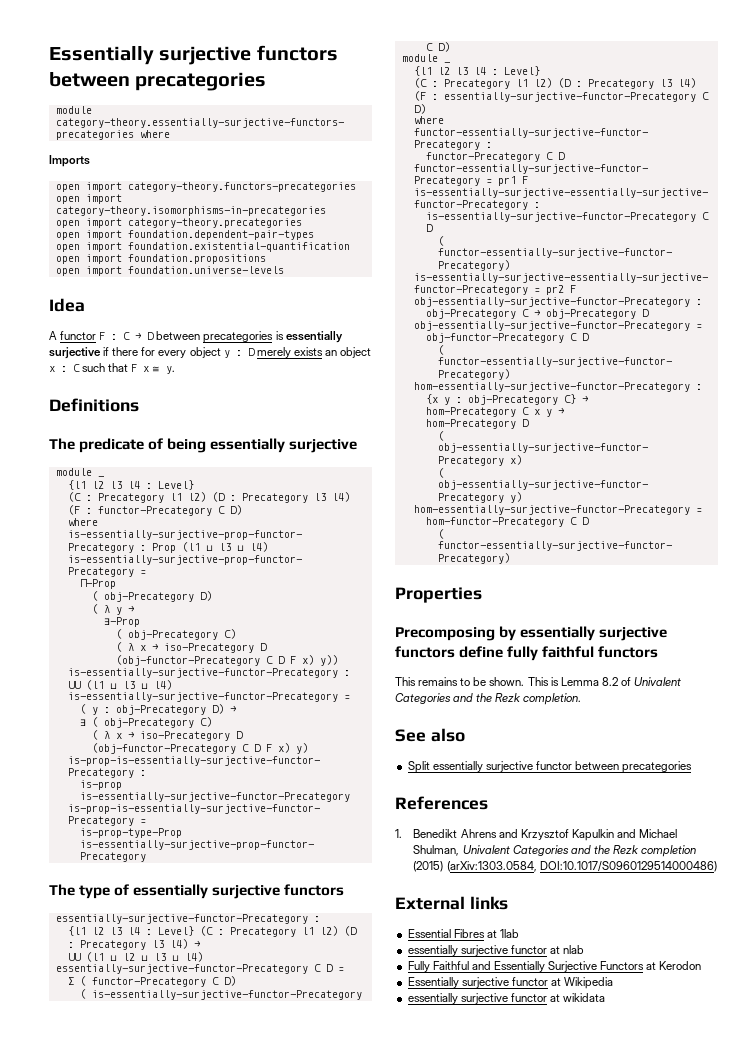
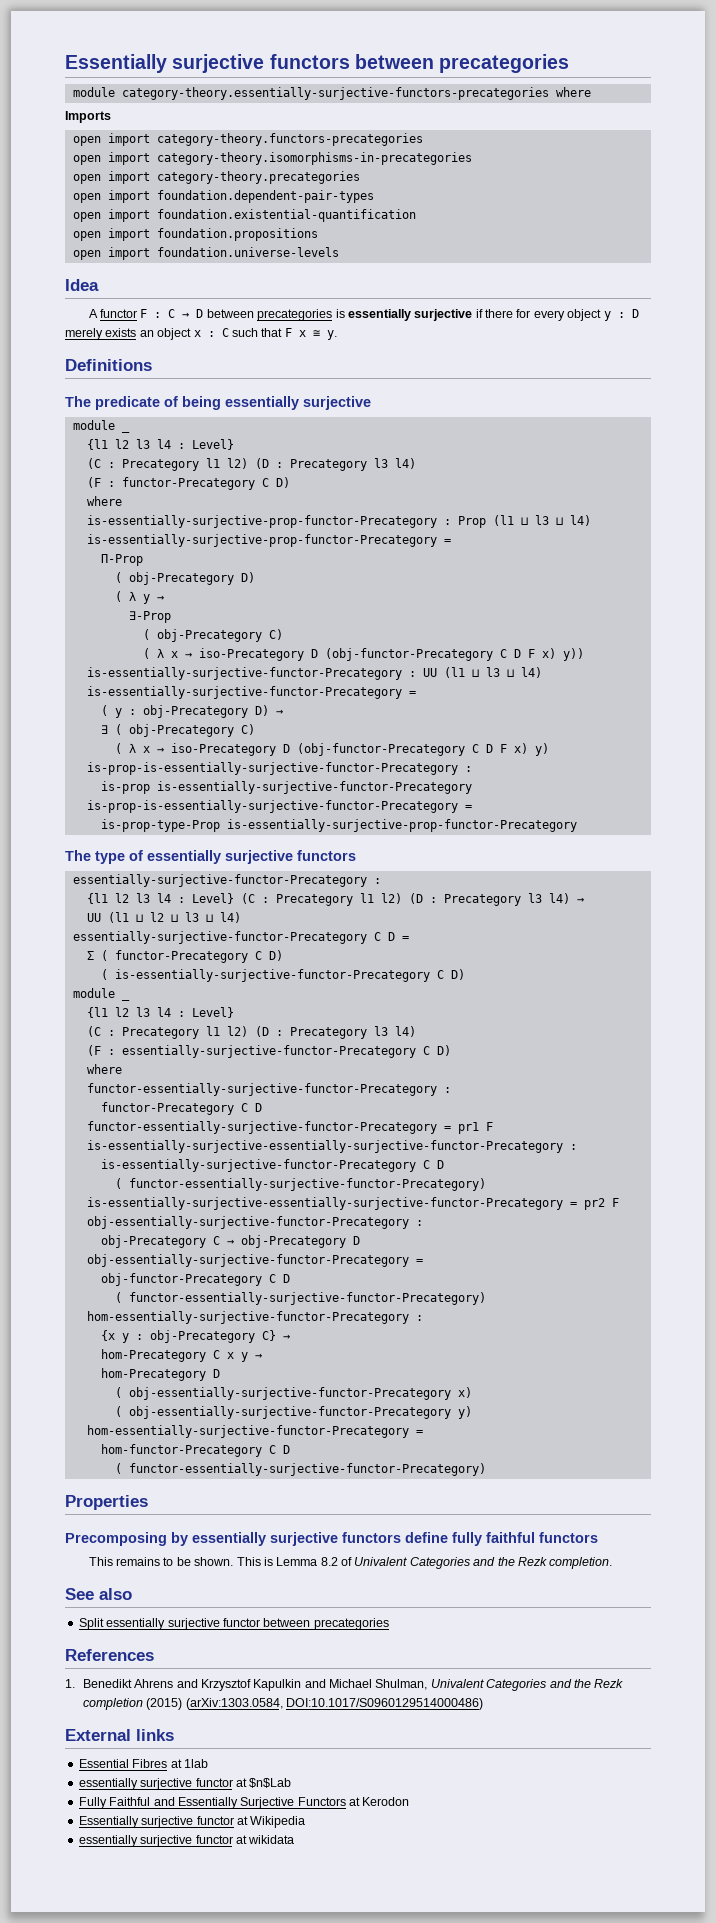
- essentially surjective functor at nlab
+ essentially surjective functor at $n$Lab

